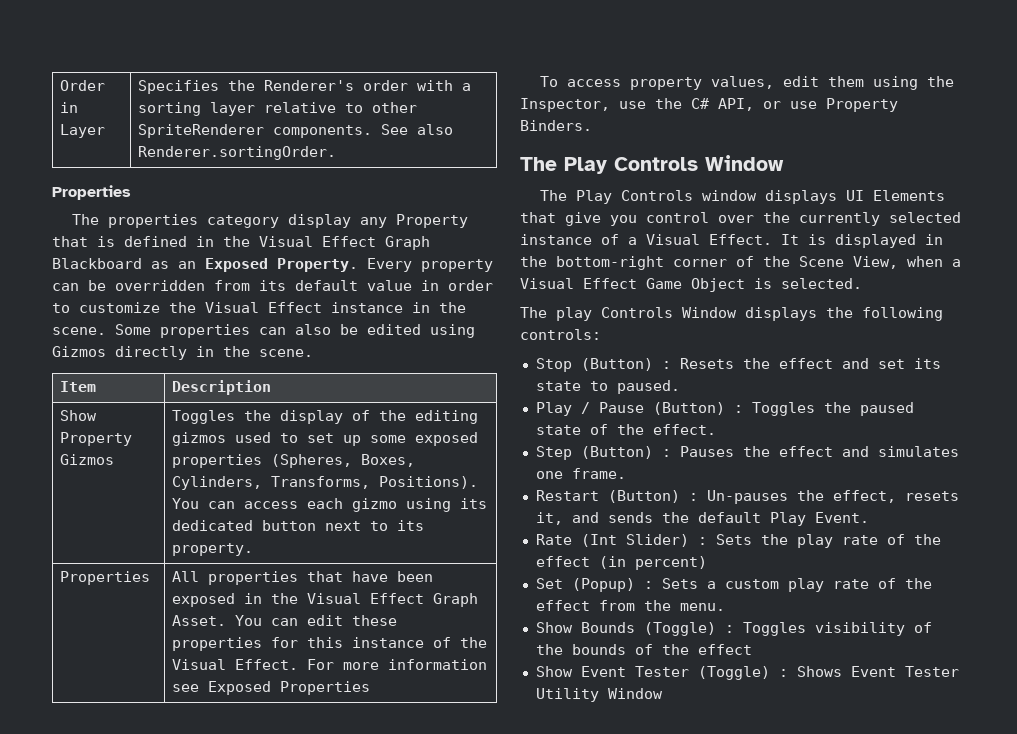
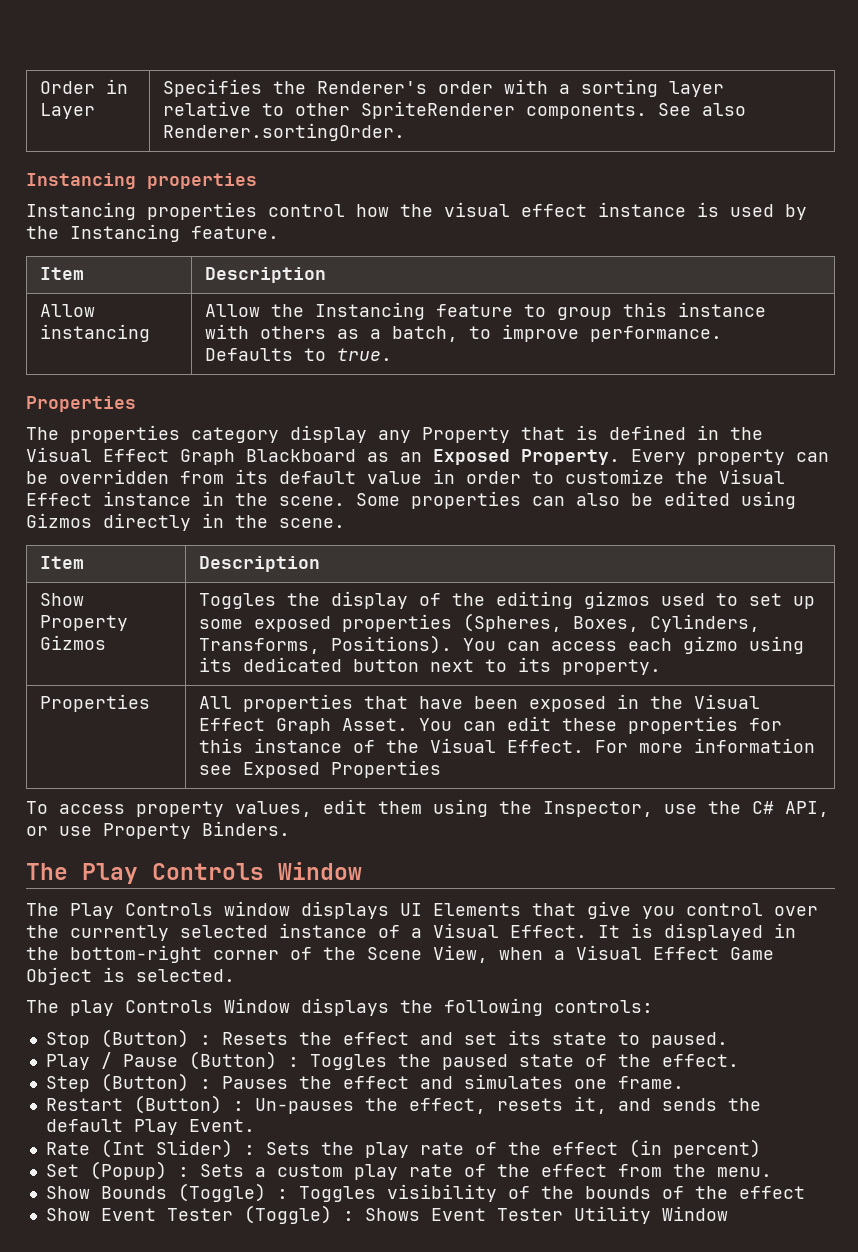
  Order in Layer | Specifies the Renderer's order with a sorting layer relative to other SpriteRenderer components. See also Renderer.sortingOrder.
+ Instancing properties
+ Instancing properties control how the visual effect instance is used by the Instancing feature.
+ Item | Description
+ Allow instancing | Allow the Instancing feature to group this instance with others as a batch, to improve performance. Defaults to true.

